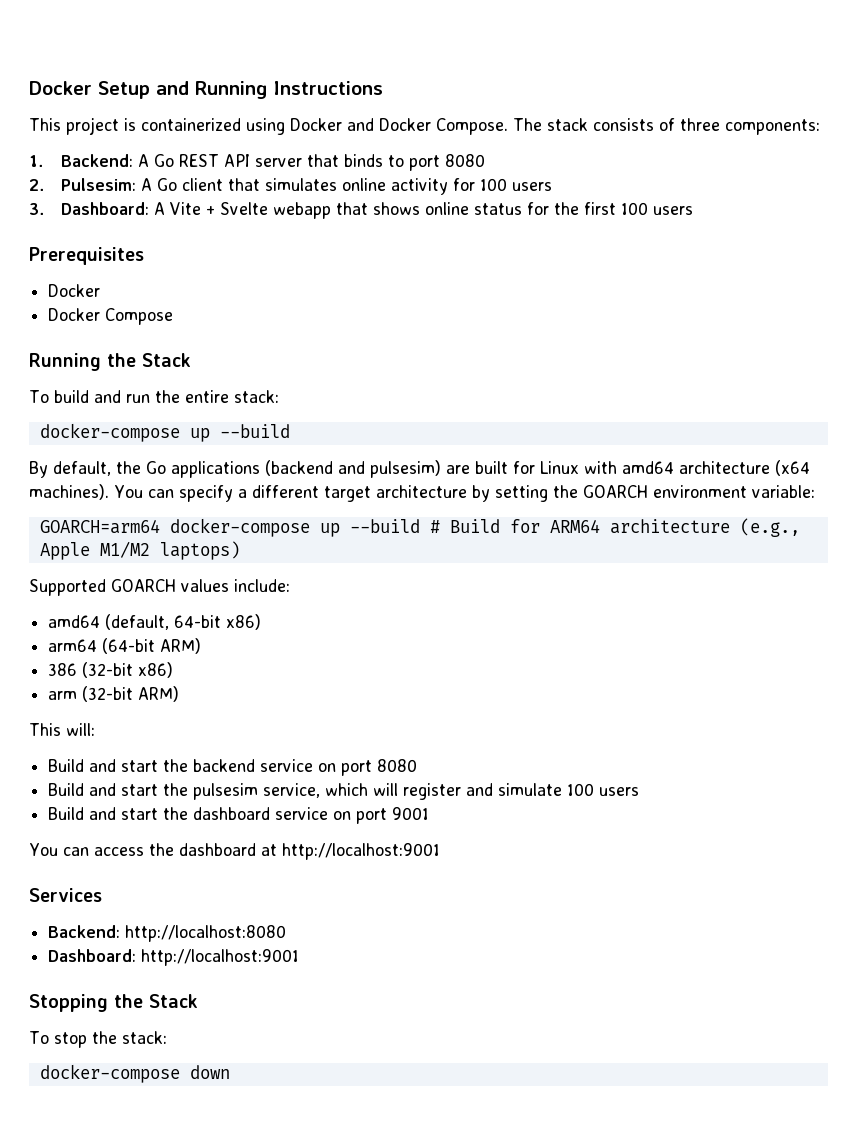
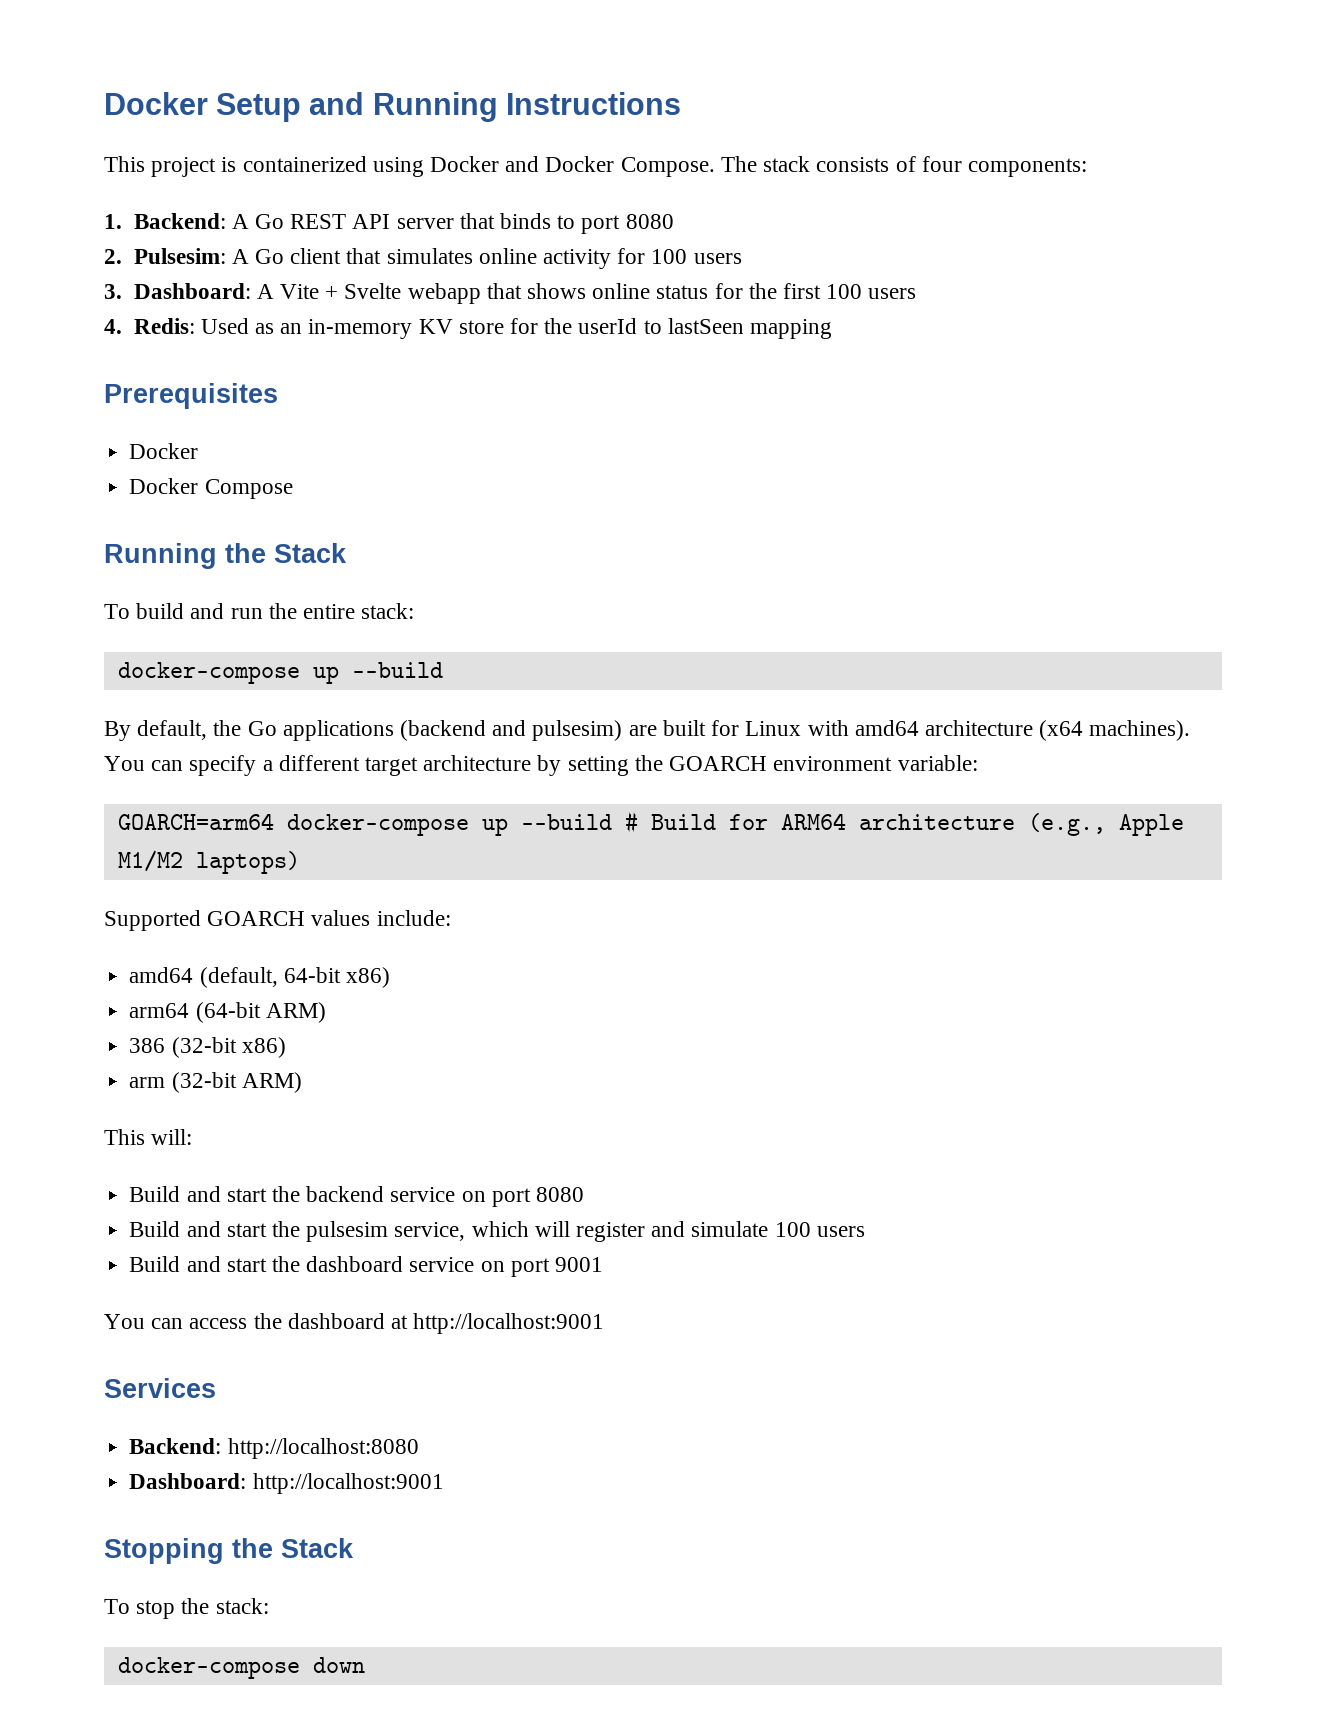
- The stack consists of three components:
+ The stack consists of four components:
+ 4. Redis: Used as an in-memory KV store for the userId to lastSeen mapping

